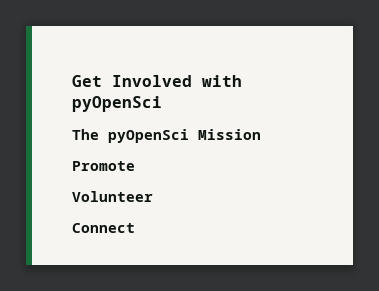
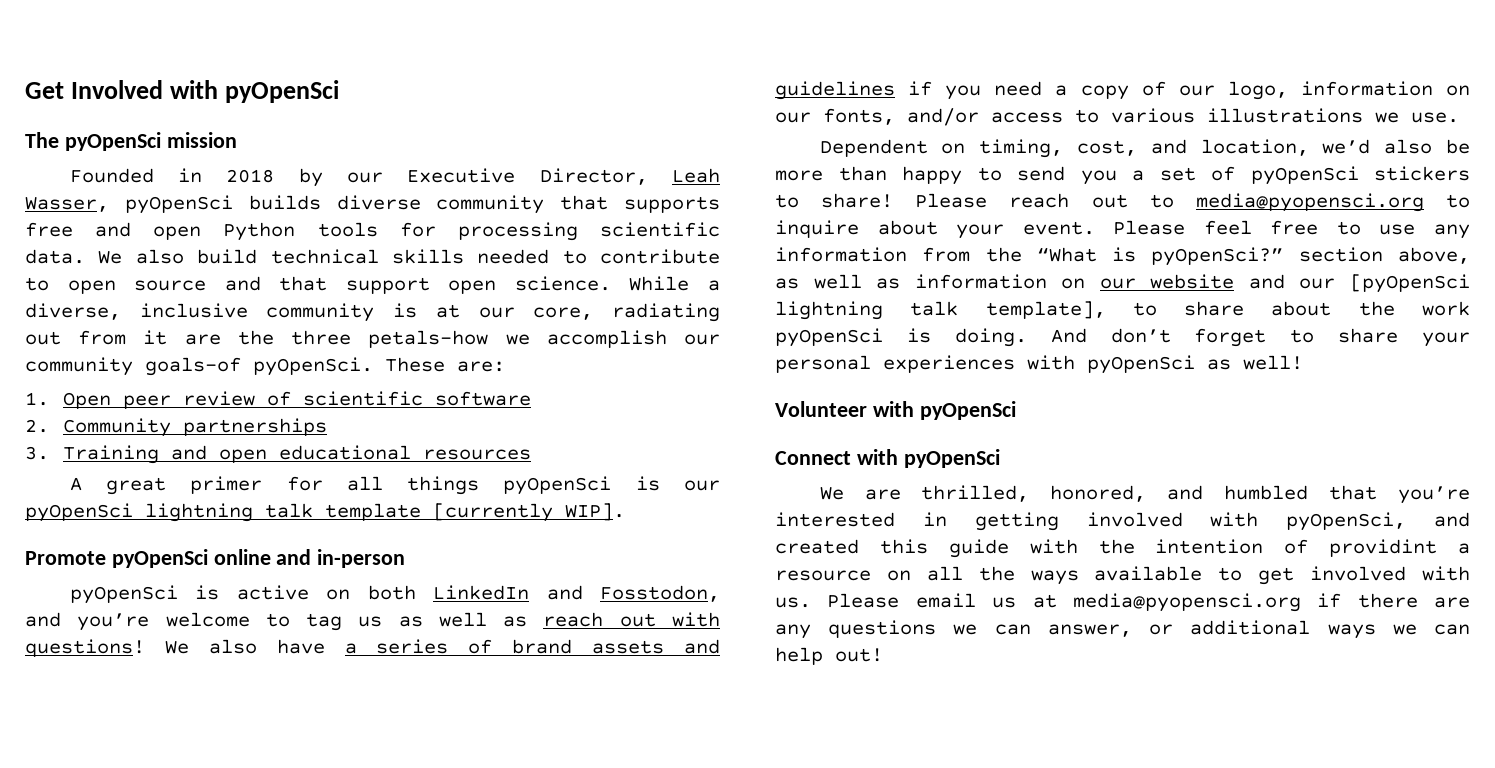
- The pyOpenSci Mission
- Promote
+ The pyOpenSci mission
+ Founded in 2018 by our Executive Director, Leah Wasser, pyOpenSci builds diverse community that supports free and open Python tools for processing scientific data. We also build technical skills needed to contribute to open source and that support open science. While a diverse, inclusive community is at our core, radiating out from it are the three petals–how we accomplish our community goals–of pyOpenSci. These are:
+ 1. Open peer review of scientific software
+ 2. Community partnerships
+ 3. Training and open educational resources
+ A great primer for all things pyOpenSci is our pyOpenSci lightning talk template [currently WIP].
+ Promote pyOpenSci online and in-person
+ pyOpenSci is active on both LinkedIn and Fosstodon, and you’re welcome to tag us as well as reach out with questions! We also have a series of brand assets and guidelines if you need a copy of our logo, information on our fonts, and/or access to various illustrations we use.
+ Dependent on timing, cost, and location, we’d also be more than happy to send you a set of pyOpenSci stickers to share! Please reach out to media@pyopensci.org to inquire about your event. Please feel free to use any information from the “What is pyOpenSci?” section above, as well as information on our website and our [pyOpenSci lightning talk template], to share about the work pyOpenSci is doing. And don’t forget to share your personal experiences with pyOpenSci as well!
- Volunteer
+ Volunteer with pyOpenSci
- Connect
+ Connect with pyOpenSci
+ We are thrilled, honored, and humbled that you’re interested in getting involved with pyOpenSci, and created this guide with the intention of providint a resource on all the ways available to get involved with us. Please email us at media@pyopensci.org if there are any questions we can answer, or additional ways we can help out!

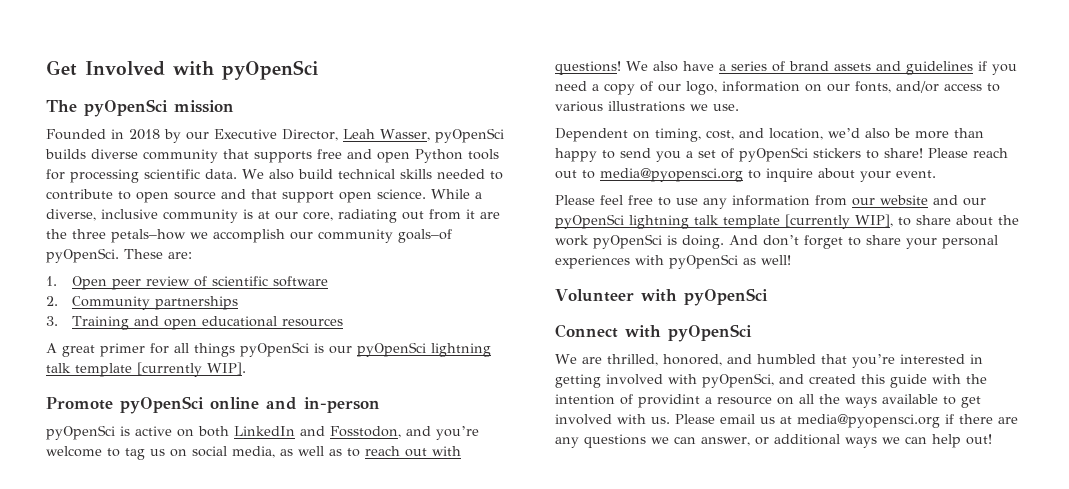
- pyOpenSci is active on both LinkedIn and Fosstodon, and you’re welcome to tag us as well as reach out with questions!
+ pyOpenSci is active on both LinkedIn and Fosstodon, and you’re welcome to tag us on social media, as well as to reach out with questions!
- Please reach out to media@pyopensci.org to inquire about your event. Please feel free to use any information from the “What is pyOpenSci?” section above, as well as information on our website and our [pyOpenSci lightning talk template], to share about the work pyOpenSci is doing.
+ Please reach out to media@pyopensci.org to inquire about your event.
+ Please feel free to use any information from our website and our pyOpenSci lightning talk template [currently WIP], to share about the work pyOpenSci is doing.

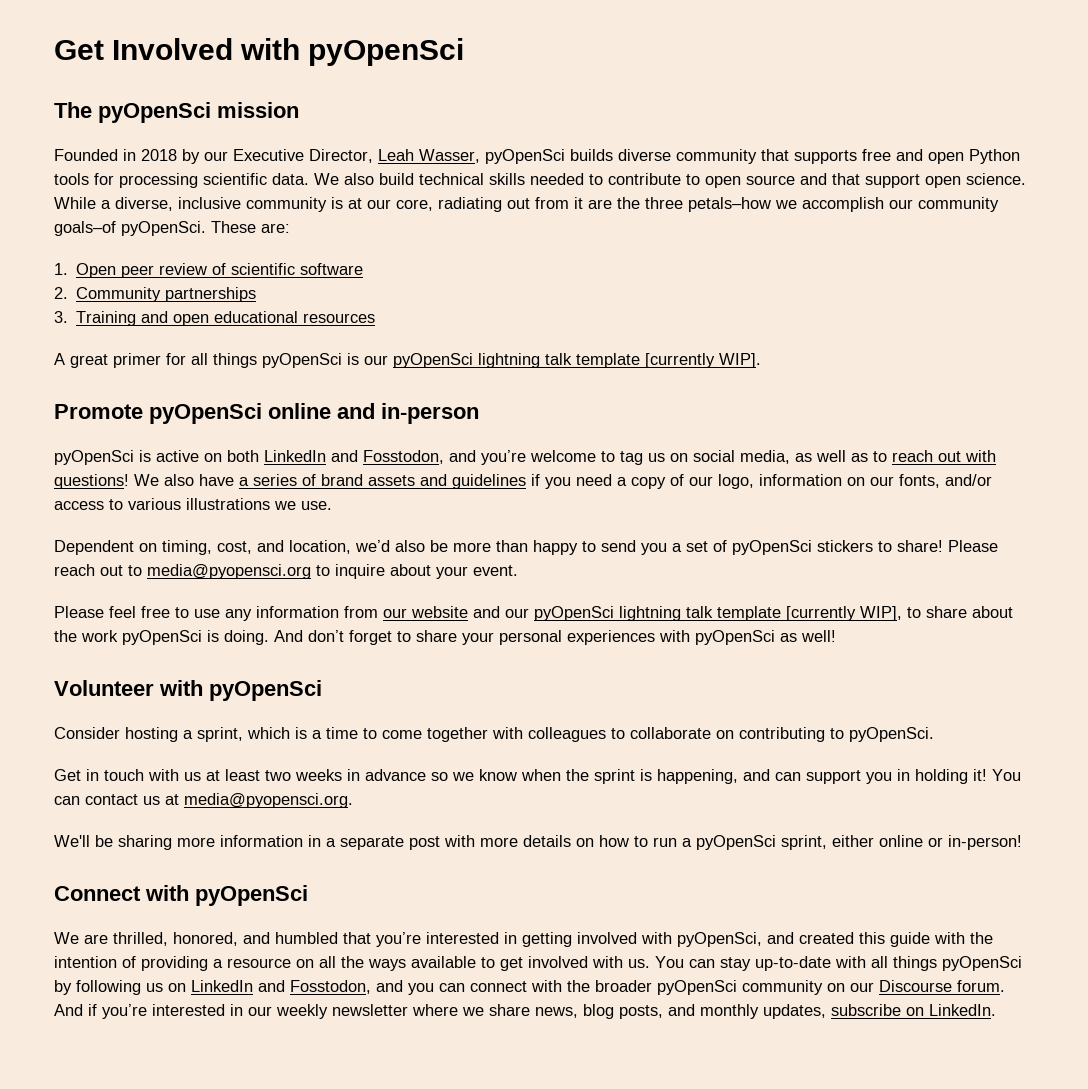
+ Consider hosting a sprint, which is a time to come together with colleagues to collaborate on contributing to pyOpenSci.
+ Get in touch with us at least two weeks in advance so we know when the sprint is happening, and can support you in holding it! You can contact us at media@pyopensci.org.
+ We'll be sharing more information in a separate post with more details on how to run a pyOpenSci sprint, either online or in-person!
- We are thrilled, honored, and humbled that you’re interested in getting involved with pyOpenSci, and created this guide with the intention of providint a resource on all the ways available to get involved with us.
+ We are thrilled, honored, and humbled that you’re interested in getting involved with pyOpenSci, and created this guide with the intention of providing a resource on all the ways available to get involved with us.
- Please email us at media@pyopensci.org if there are any questions we can answer, or additional ways we can help out!
+ You can stay up-to-date with all things pyOpenSci by following us on LinkedIn and Fosstodon, and you can connect with the broader pyOpenSci community on our Discourse forum. And if you’re interested in our weekly newsletter where we share news, blog posts, and monthly updates, subscribe on LinkedIn.

